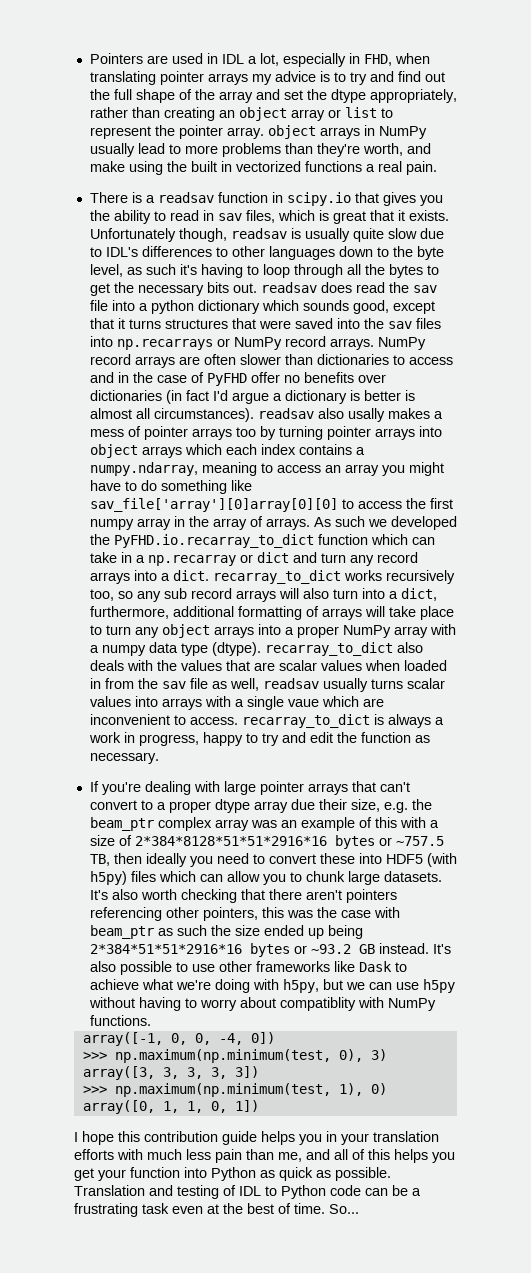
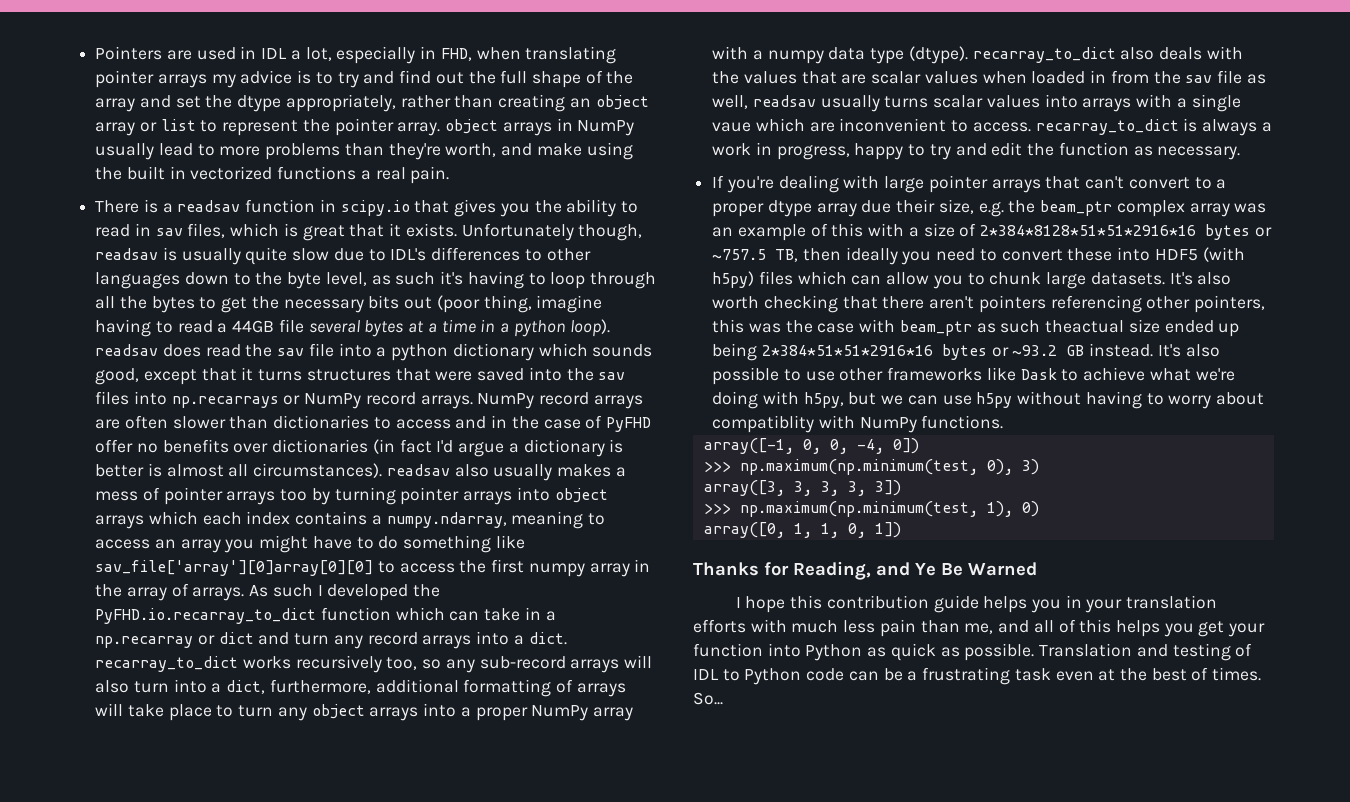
- Unfortunately though, readsav is usually quite slow due to IDL's differences to other languages down to the byte level, as such it's having to loop through all the bytes to get the necessary bits out. readsav does read the sav file into a python dictionary which sounds good, except that it turns structures that were saved into the sav files into np.recarrays or NumPy record arrays.
+ Unfortunately though, readsav is usually quite slow due to IDL's differences to other languages down to the byte level, as such it's having to loop through all the bytes to get the necessary bits out (poor thing, imagine having to read a 44GB file several bytes at a time in a python loop). readsav does read the sav file into a python dictionary which sounds good, except that it turns structures that were saved into the sav files into np.recarrays or NumPy record arrays.
- NumPy record arrays are often slower than dictionaries to access and in the case of PyFHD offer no benefits over dictionaries (in fact I'd argue a dictionary is better is almost all circumstances). readsav also usally makes a mess of pointer arrays too by turning pointer arrays into object arrays which each index contains a numpy.ndarray, meaning to access an array you might have to do something like sav_file['array'][0]array[0][0] to access the first numpy array in the array of arrays.
+ NumPy record arrays are often slower than dictionaries to access and in the case of PyFHD offer no benefits over dictionaries (in fact I'd argue a dictionary is better is almost all circumstances). readsav also usually makes a mess of pointer arrays too by turning pointer arrays into object arrays which each index contains a numpy.ndarray, meaning to access an array you might have to do something like sav_file['array'][0]array[0][0] to access the first numpy array in the array of arrays.
- As such we developed the PyFHD.io.recarray_to_dict function which can take in a np.recarray or dict and turn any record arrays into a dict. recarray_to_dict works recursively too, so any sub record arrays will also turn into a dict, furthermore, additional formatting of arrays will take place to turn any object arrays into a proper NumPy array with a numpy data type (dtype). recarray_to_dict also deals with the values that are scalar values when loaded in from the sav file as well, readsav usually turns scalar values into arrays with a single vaue which are inconvenient to access. recarray_to_dict is always a work in progress, happy to try and edit the function as necessary.
+ As such I developed the PyFHD.io.recarray_to_dict function which can take in a np.recarray or dict and turn any record arrays into a dict. recarray_to_dict works recursively too, so any sub-record arrays will also turn into a dict, furthermore, additional formatting of arrays will take place to turn any object arrays into a proper NumPy array with a numpy data type (dtype). recarray_to_dict also deals with the values that are scalar values when loaded in from the sav file as well, readsav usually turns scalar values into arrays with a single vaue which are inconvenient to access. recarray_to_dict is always a work in progress, happy to try and edit the function as necessary.
- It's also worth checking that there aren't pointers referencing other pointers, this was the case with beam_ptr as such the size ended up being 2*384*51*51*2916*16 bytes or ~93.2 GB instead.
+ It's also worth checking that there aren't pointers referencing other pointers, this was the case with beam_ptr as such theactual size ended up being 2*384*51*51*2916*16 bytes or ~93.2 GB instead.
+ Thanks for Reading, and Ye Be Warned
- Translation and testing of IDL to Python code can be a frustrating task even at the best of time.
+ Translation and testing of IDL to Python code can be a frustrating task even at the best of times.

